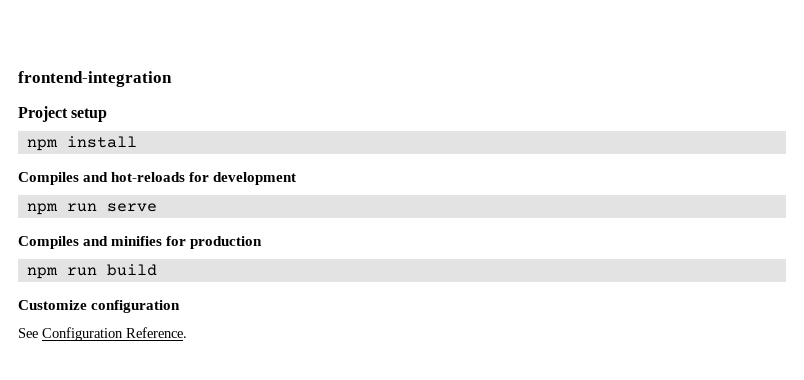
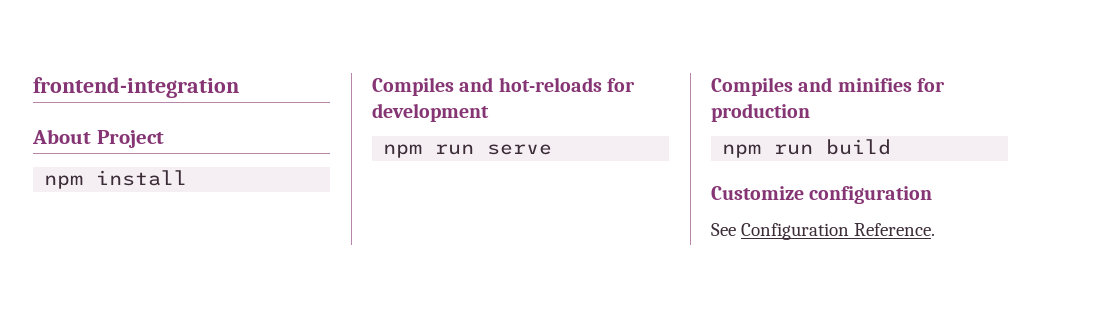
- Project setup
+ About Project

